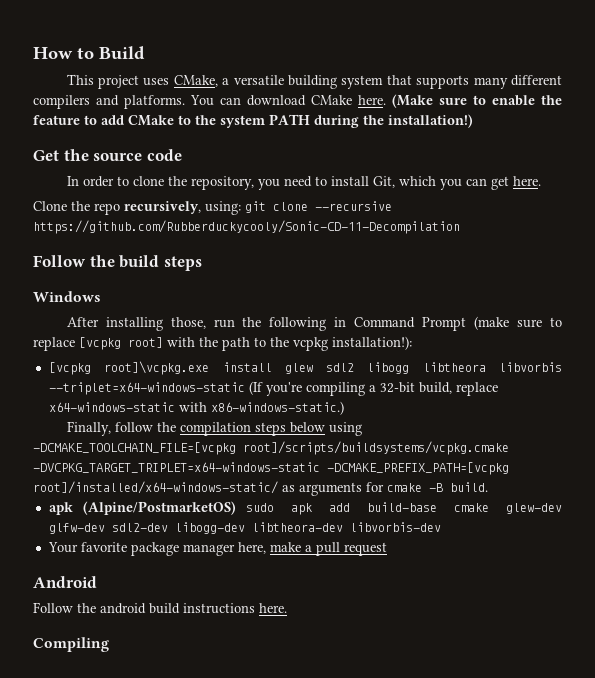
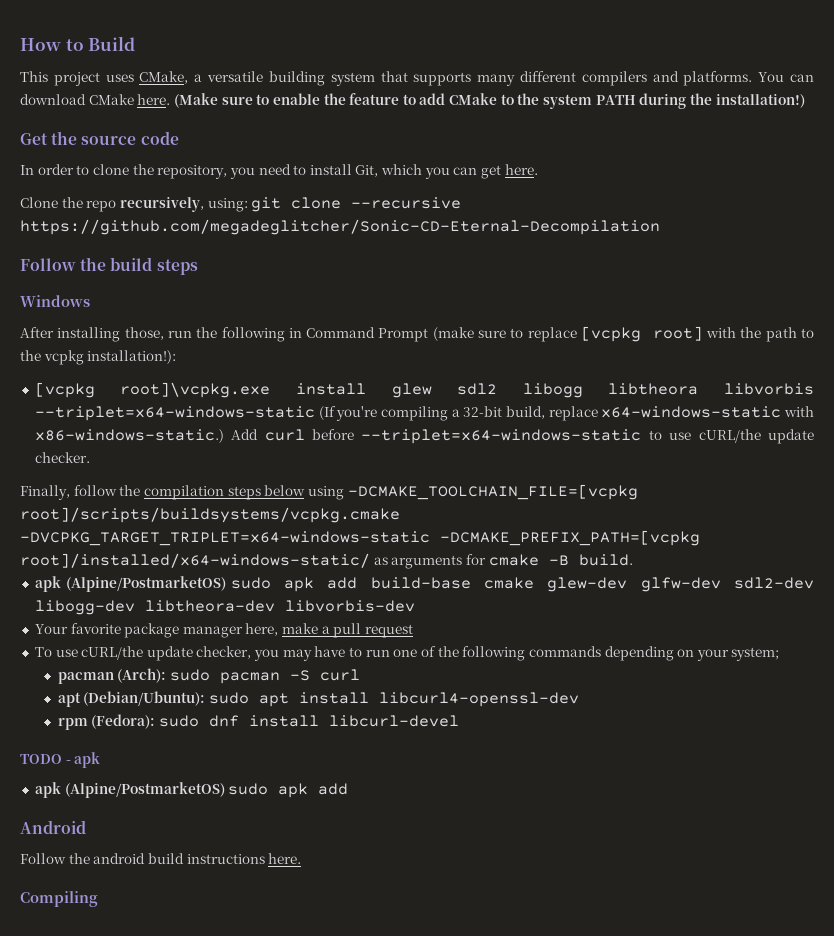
- Clone the repo recursively, using: git clone --recursive https://github.com/Rubberduckycooly/Sonic-CD-11-Decompilation
+ Clone the repo recursively, using: git clone --recursive https://github.com/megadeglitcher/Sonic-CD-Eternal-Decompilation
+ Add curl before --triplet=x64-windows-static to use cURL/the update checker.
+ To use cURL/the update checker, you may have to run one of the following commands depending on your system;
+ pacman (Arch): sudo pacman -S curl
+ apt (Debian/Ubuntu): sudo apt install libcurl4-openssl-dev
+ rpm (Fedora): sudo dnf install libcurl-devel
+ TODO - apk
+ apk (Alpine/PostmarketOS) sudo apk add

